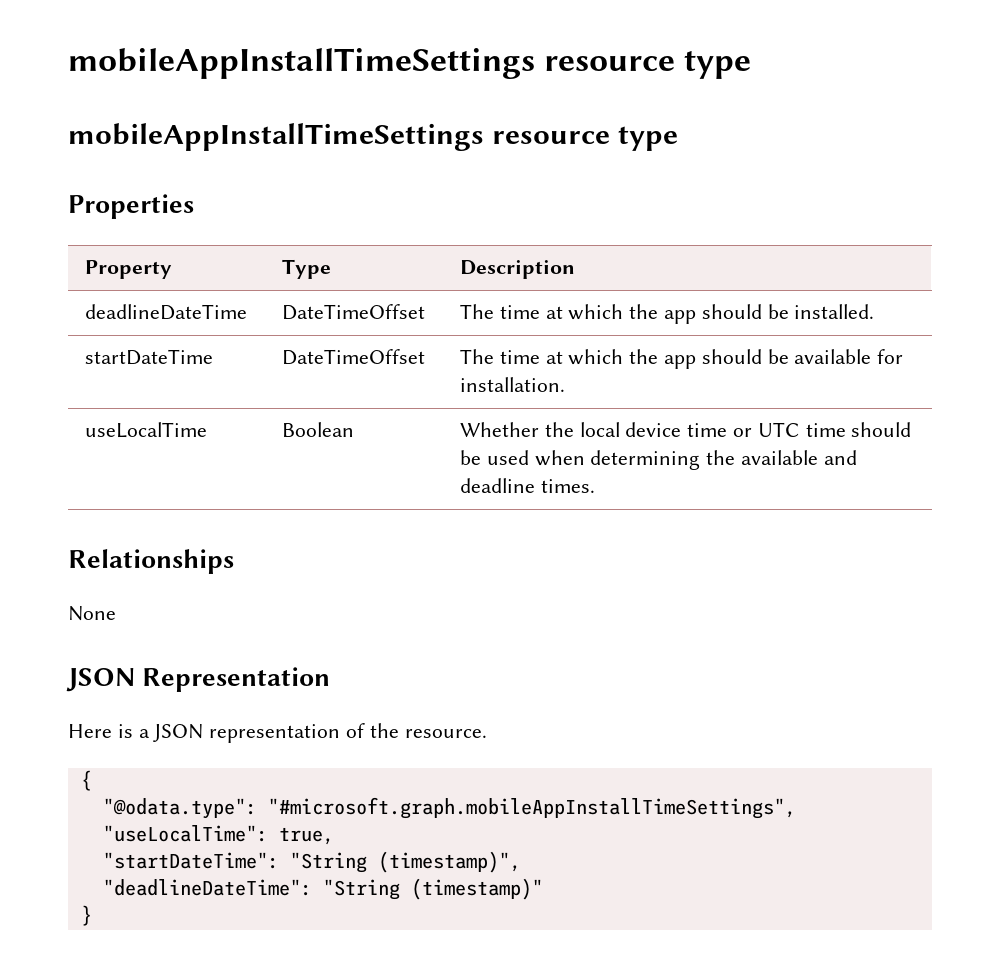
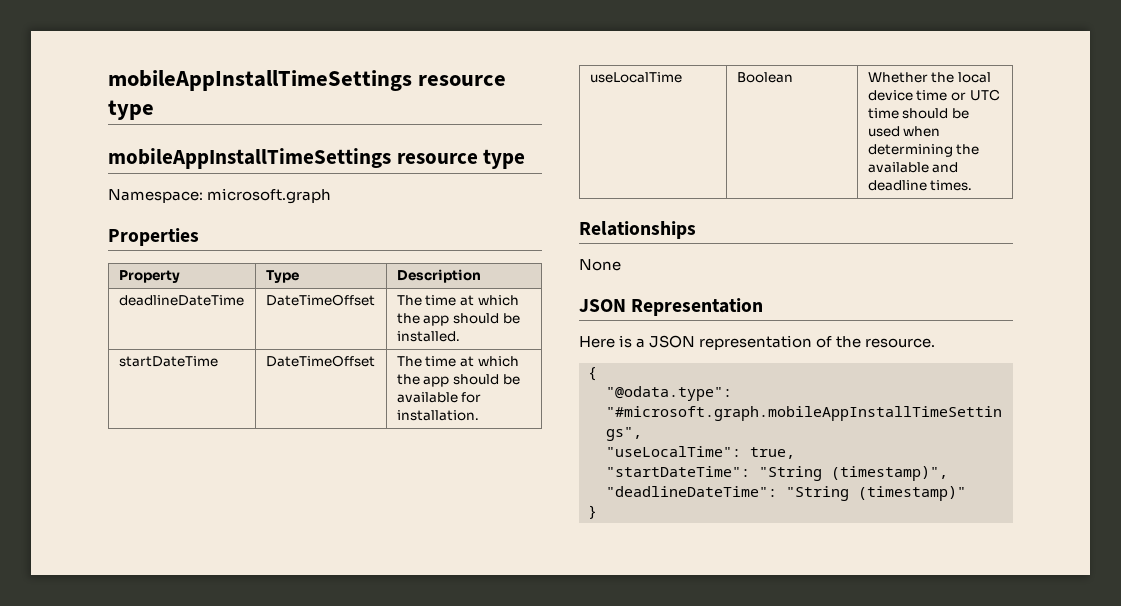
+ Namespace: microsoft.graph

